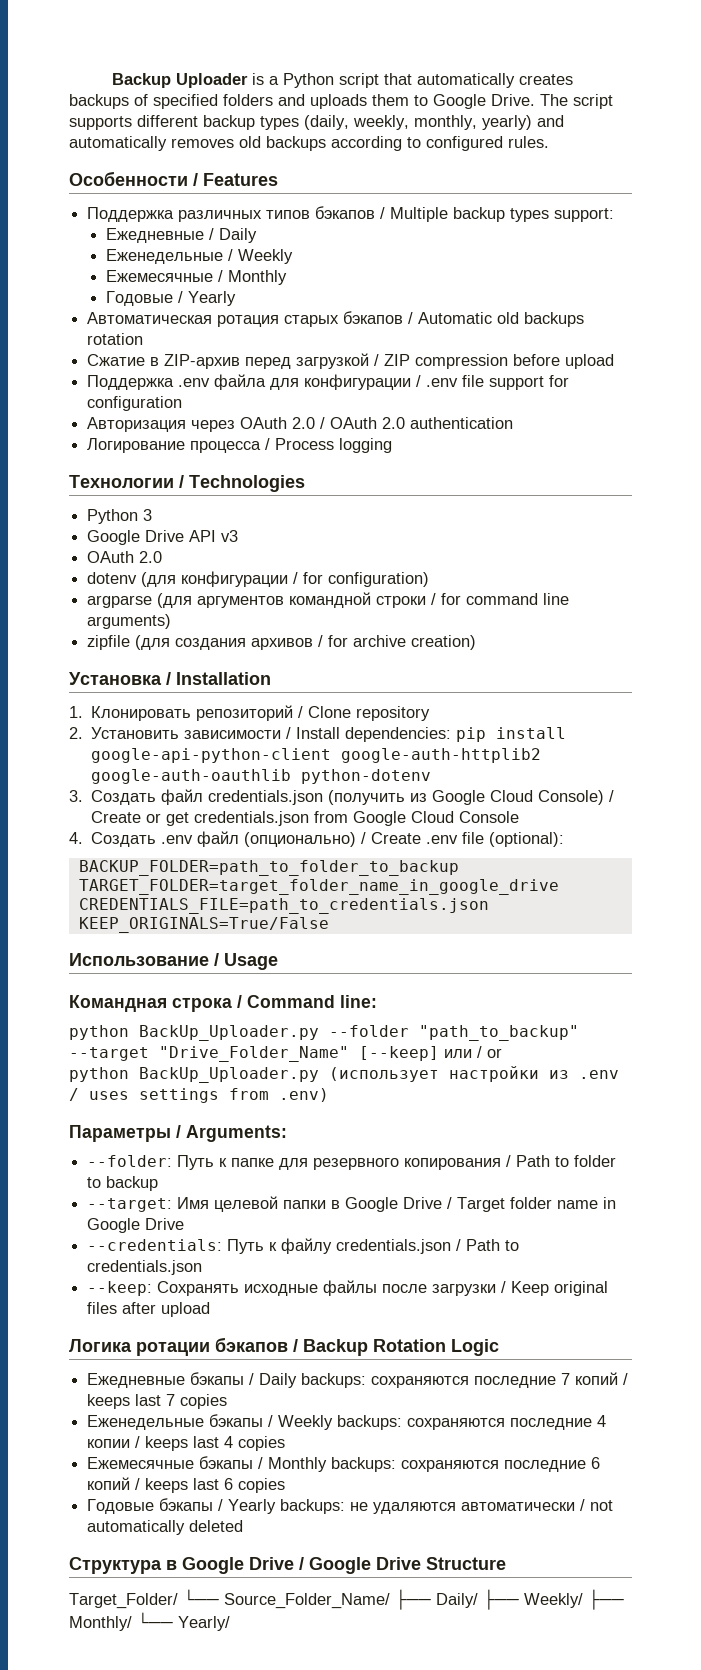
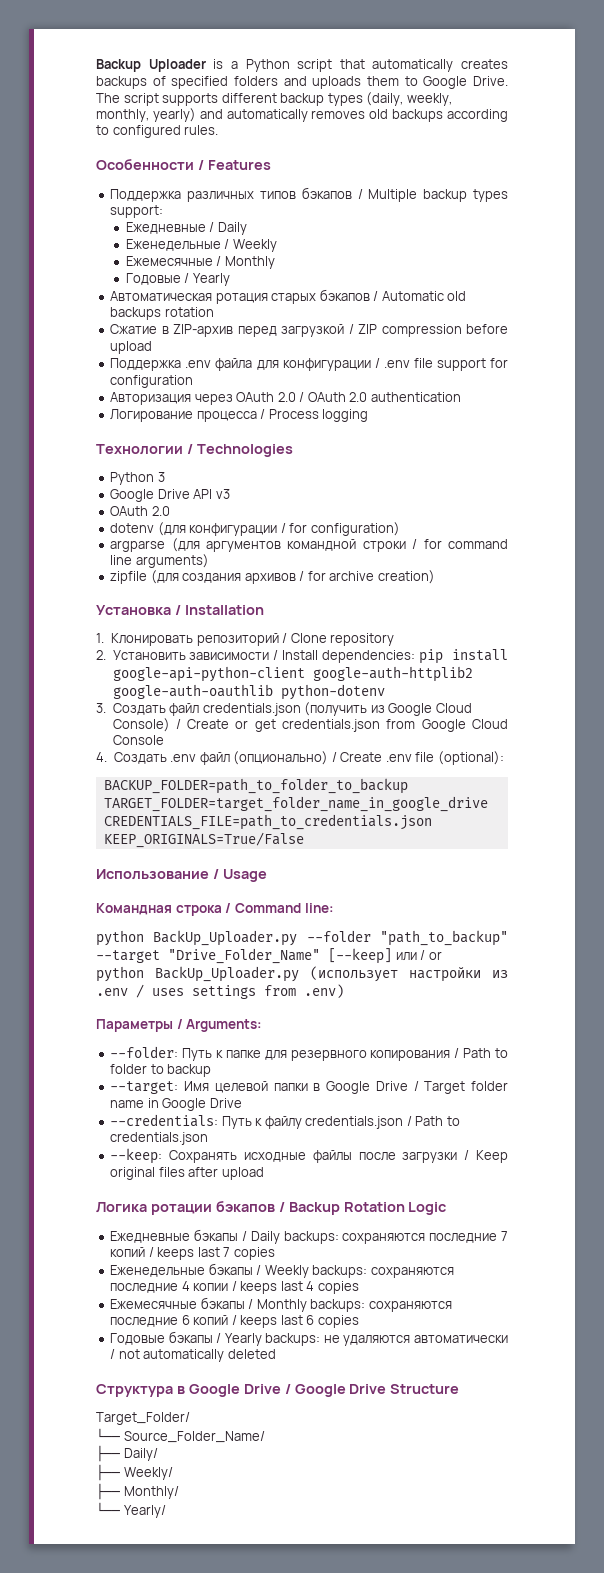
- Target_Folder/ └── Source_Folder_Name/ ├── Daily/ ├── Weekly/ ├── Monthly/ └── Yearly/
+ Target_Folder/
+ └── Source_Folder_Name/
+ ├── Daily/
+ ├── Weekly/
+ ├── Monthly/
+ └── Yearly/

